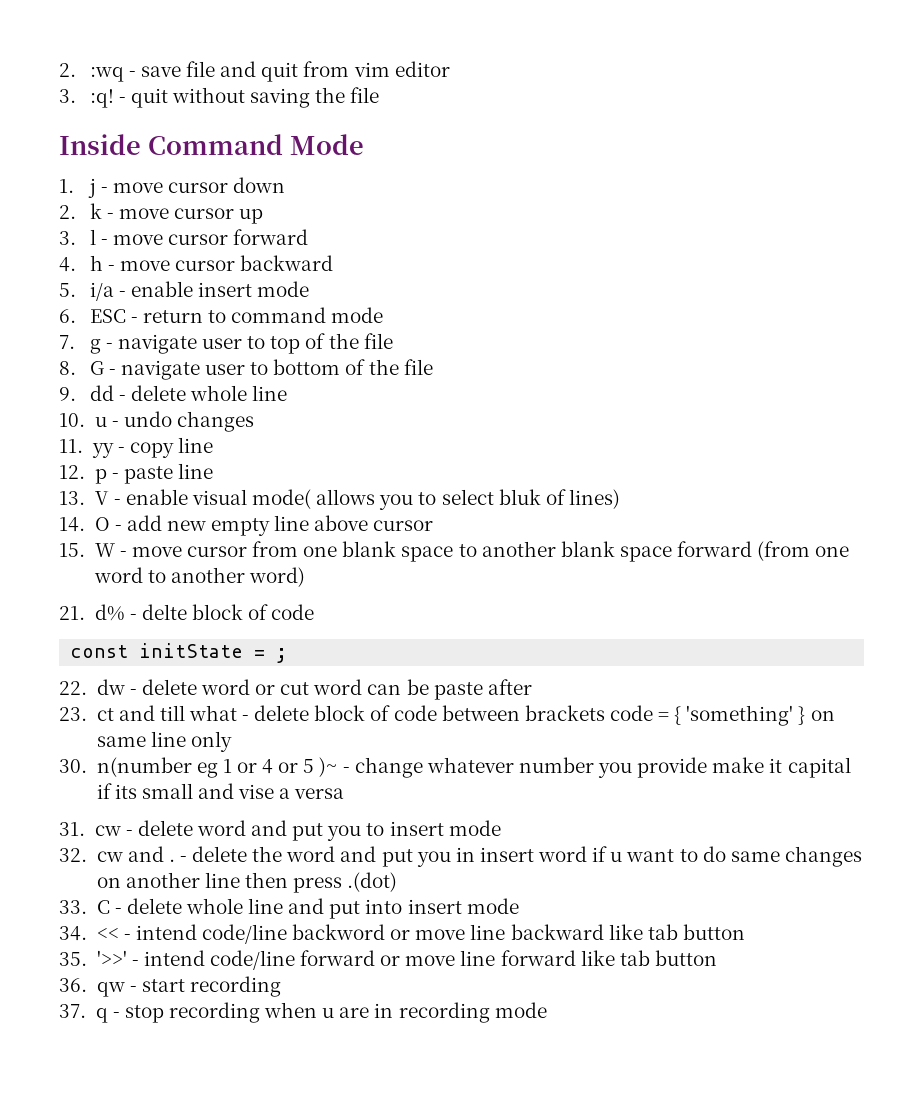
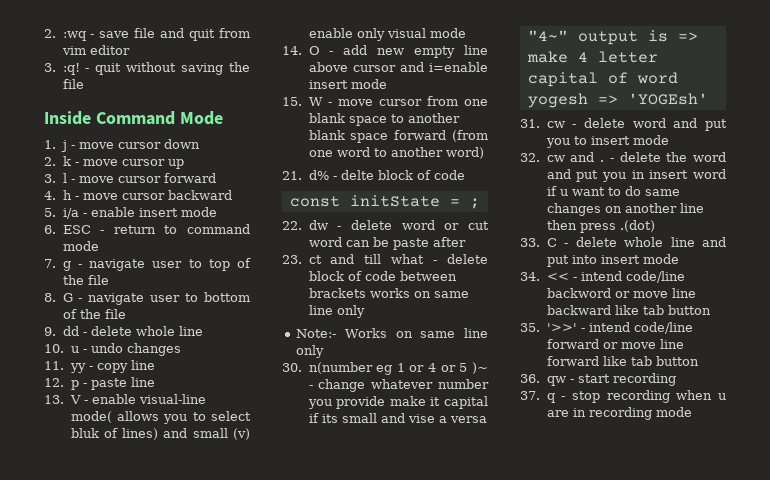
- 13. V - enable visual mode( allows you to select bluk of lines)
+ 13. V - enable visual-line mode( allows you to select bluk of lines) and small (v) enable only visual mode
- 14. O - add new empty line above cursor
+ 14. O - add new empty line above cursor and i=enable insert mode
- 23. ct and till what - delete block of code between brackets code = { 'something' } on same line only
+ 23. ct and till what - delete block of code between brackets works on same line only
+ Note:- Works on same line only
+ "4~" output is => make 4 letter capital of word yogesh => 'YOGEsh'

